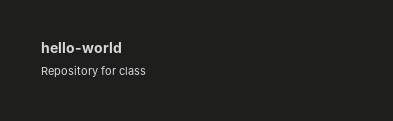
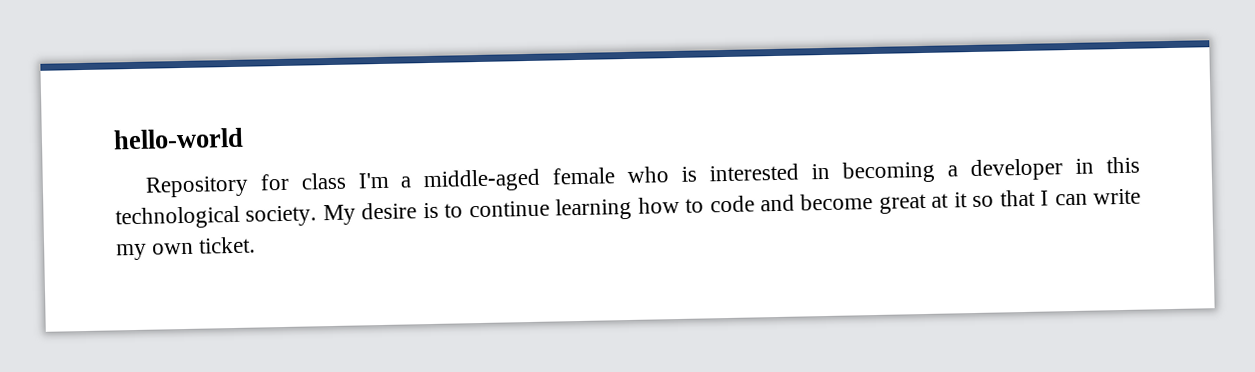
- Repository for class
+ Repository for class I'm a middle-aged female who is interested in becoming a developer in this technological society. My desire is to continue learning how to code and become great at it so that I can write my own ticket.

